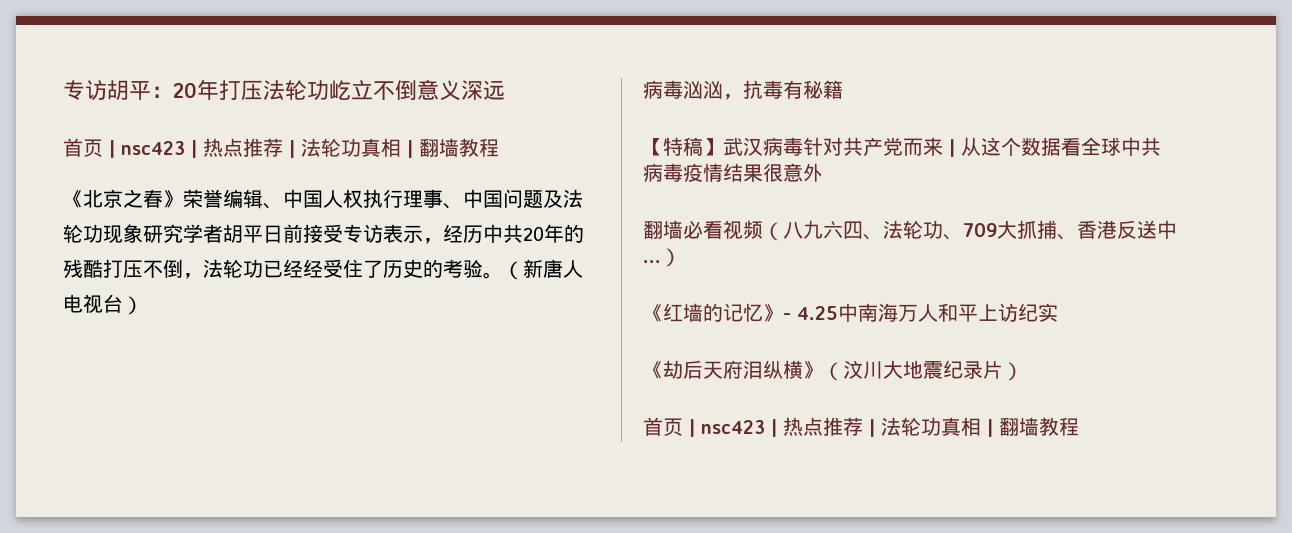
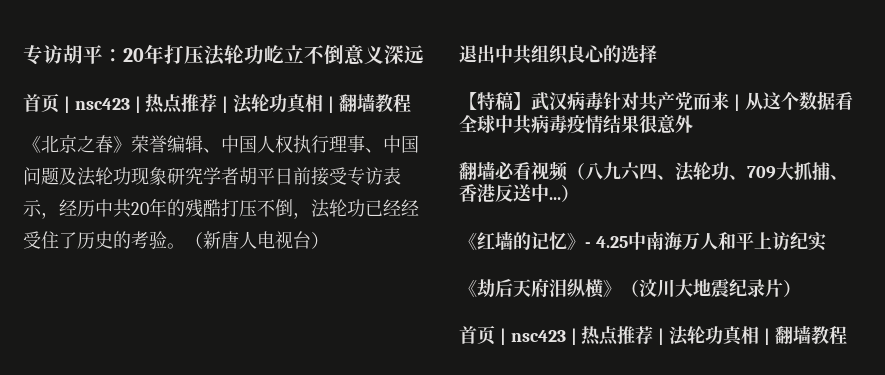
- 病毒汹汹，抗毒有秘籍
+ 退出中共组织良心的选择

